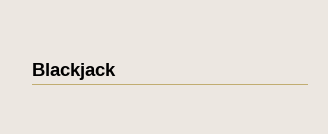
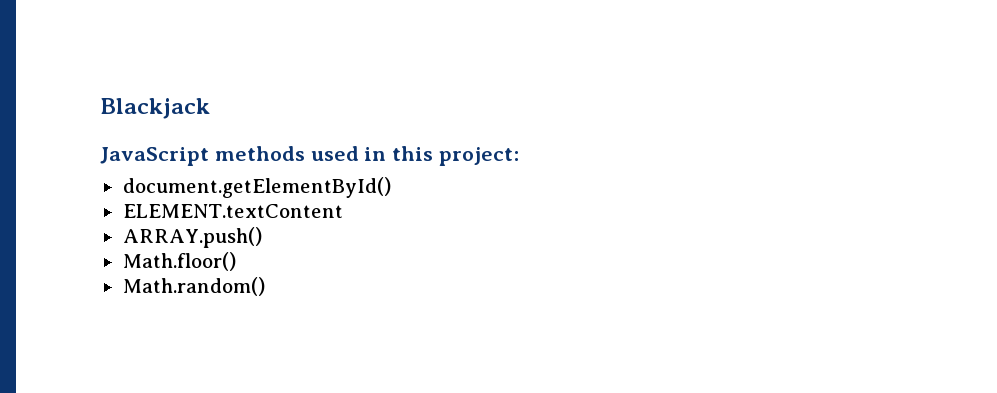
+ JavaScript methods used in this project:
+ document.getElementById()
+ ELEMENT.textContent
+ ARRAY.push()
+ Math.floor()
+ Math.random()

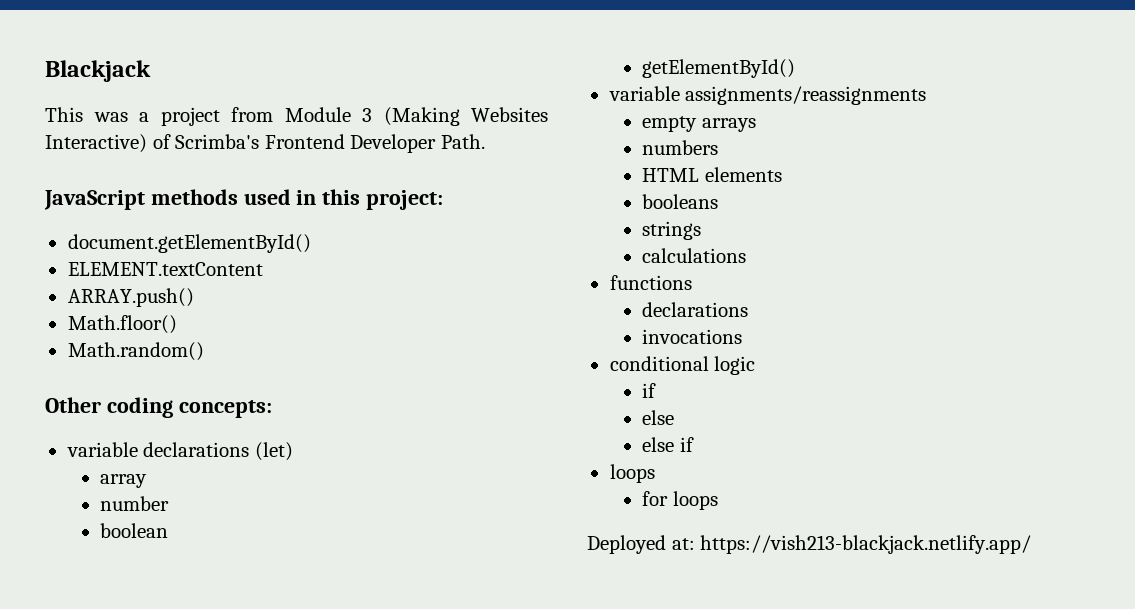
+ This was a project from Module 3 (Making Websites Interactive) of Scrimba's Frontend Developer Path.
+ Other coding concepts:
+ variable declarations (let)
+ array
+ number
+ boolean
+ getElementById()
+ variable assignments/reassignments
+ empty arrays
+ numbers
+ HTML elements
+ booleans
+ strings
+ calculations
+ functions
+ declarations
+ invocations
+ conditional logic
+ if
+ else
+ else if
+ loops
+ for loops
+ Deployed at: https://vish213-blackjack.netlify.app/

